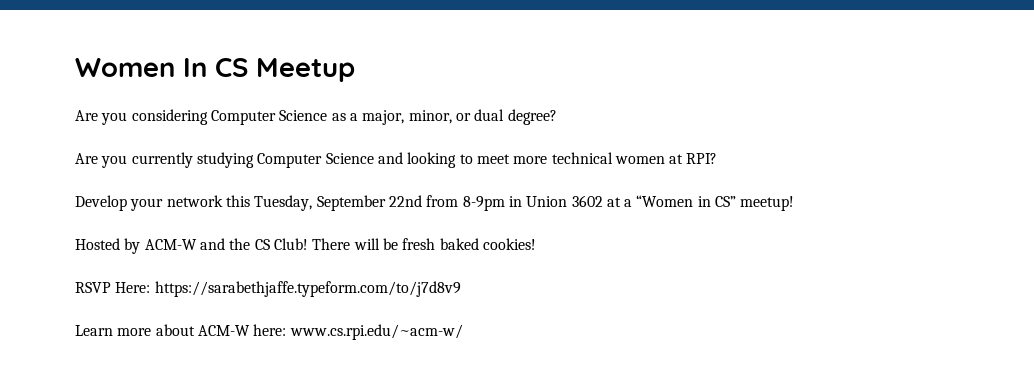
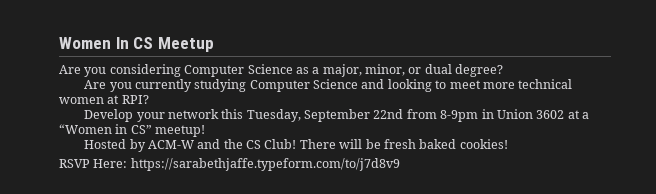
- Learn more about ACM-W here: www.cs.rpi.edu/~acm-w/

